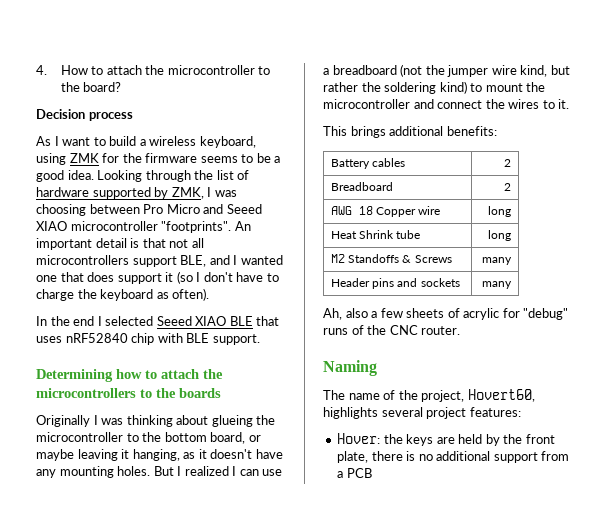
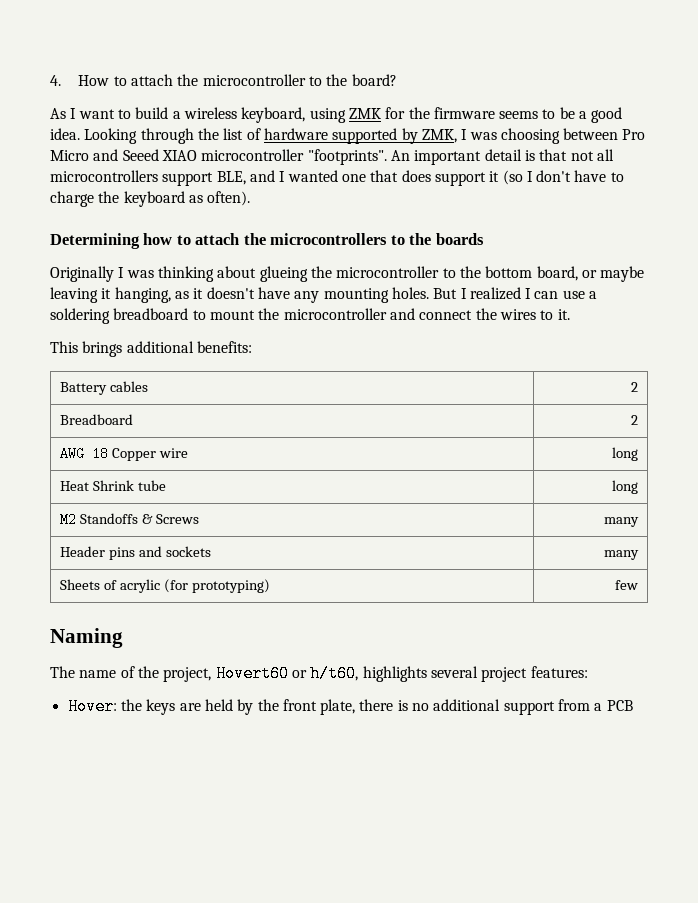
- Decision process
- In the end I selected Seeed XIAO BLE that uses nRF52840 chip with BLE support.
- But I realized I can use a breadboard (not the jumper wire kind, but rather the soldering kind) to mount the microcontroller and connect the wires to it.
+ But I realized I can use a soldering breadboard to mount the microcontroller and connect the wires to it.
- Ah, also a few sheets of acrylic for "debug" runs of the CNC router.
+ Sheets of acrylic (for prototyping) | few
- The name of the project, Hovert60, highlights several project features:
+ The name of the project, Hovert60 or h/t60, highlights several project features:

